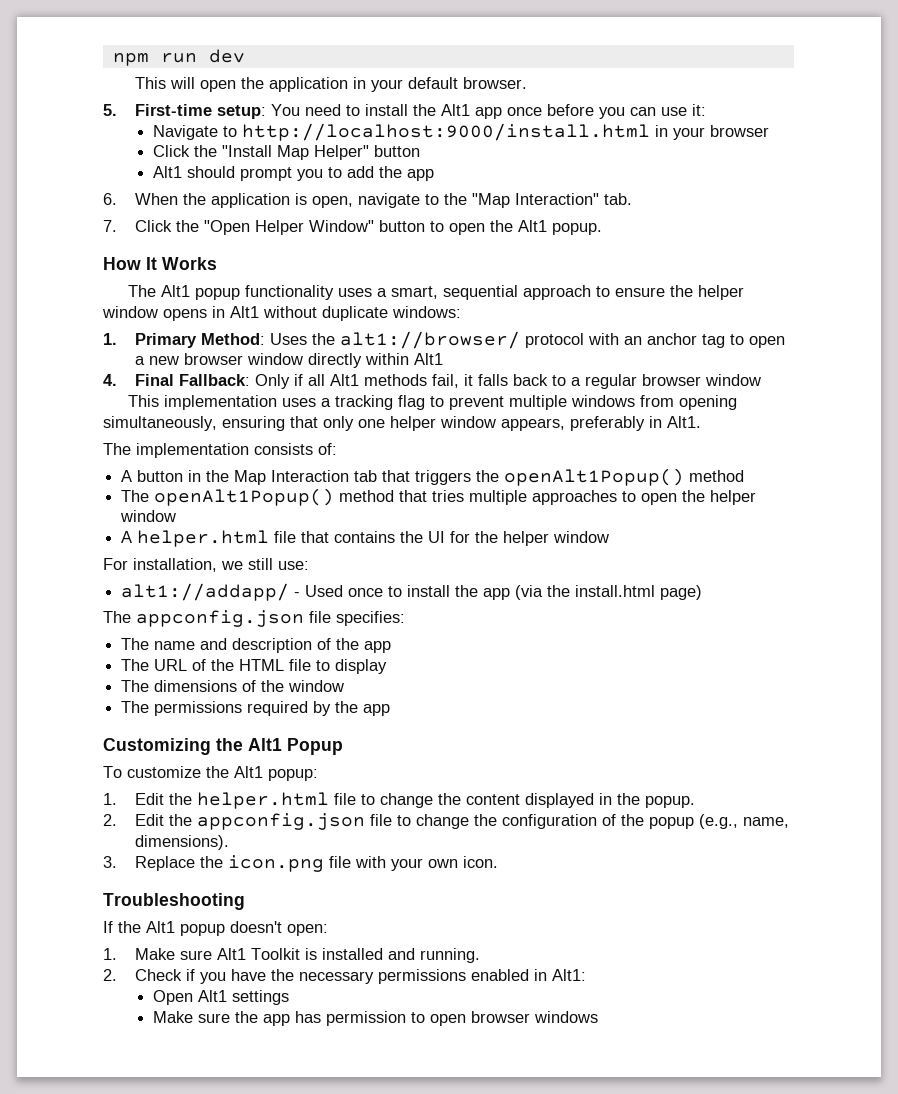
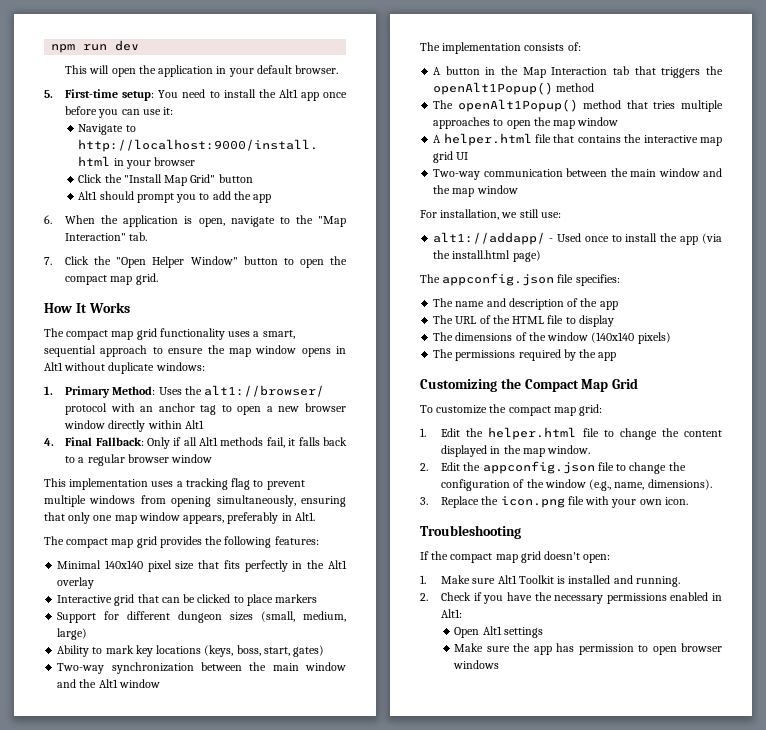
- Click the "Install Map Helper" button
+ Click the "Install Map Grid" button
- 7. Click the "Open Helper Window" button to open the Alt1 popup.
+ 7. Click the "Open Helper Window" button to open the compact map grid.
- The Alt1 popup functionality uses a smart, sequential approach to ensure the helper window opens in Alt1 without duplicate windows:
+ The compact map grid functionality uses a smart, sequential approach to ensure the map window opens in Alt1 without duplicate windows:
- This implementation uses a tracking flag to prevent multiple windows from opening simultaneously, ensuring that only one helper window appears, preferably in Alt1.
+ This implementation uses a tracking flag to prevent multiple windows from opening simultaneously, ensuring that only one map window appears, preferably in Alt1.
+ The compact map grid provides the following features:
+ Minimal 140x140 pixel size that fits perfectly in the Alt1 overlay
+ Interactive grid that can be clicked to place markers
+ Support for different dungeon sizes (small, medium, large)
+ Ability to mark key locations (keys, boss, start, gates)
+ Two-way synchronization between the main window and the Alt1 window
- The openAlt1Popup() method that tries multiple approaches to open the helper window
+ The openAlt1Popup() method that tries multiple approaches to open the map window
- A helper.html file that contains the UI for the helper window
+ A helper.html file that contains the interactive map grid UI
+ Two-way communication between the main window and the map window
- The dimensions of the window
+ The dimensions of the window (140x140 pixels)
- Customizing the Alt1 Popup
+ Customizing the Compact Map Grid
- To customize the Alt1 popup:
+ To customize the compact map grid:
- 1. Edit the helper.html file to change the content displayed in the popup.
+ 1. Edit the helper.html file to change the content displayed in the map window.
- 2. Edit the appconfig.json file to change the configuration of the popup (e.g., name, dimensions).
+ 2. Edit the appconfig.json file to change the configuration of the window (e.g., name, dimensions).
- If the Alt1 popup doesn't open:
+ If the compact map grid doesn't open:

